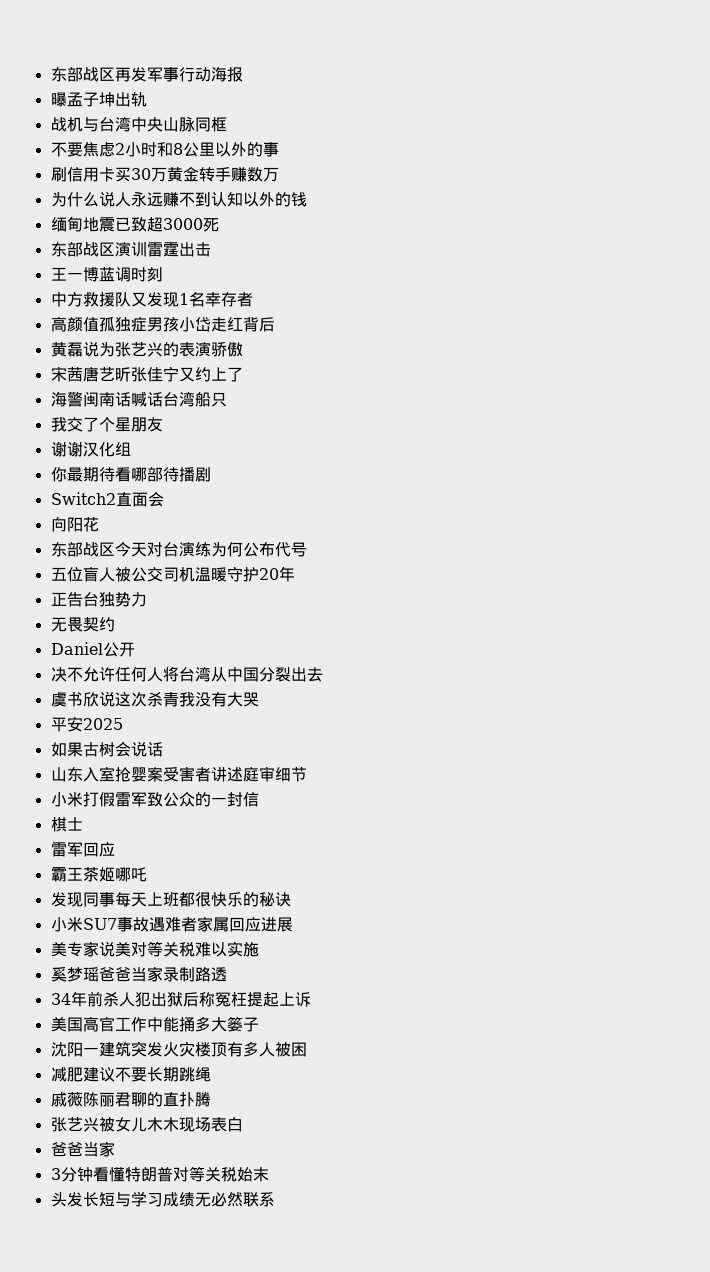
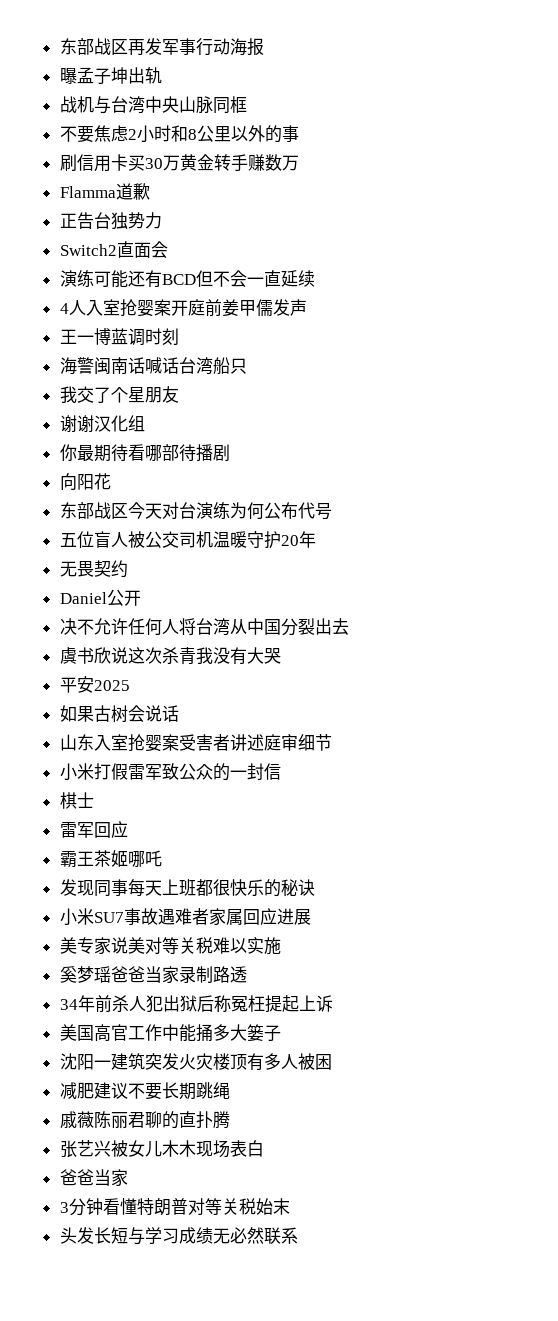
- 为什么说人永远赚不到认知以外的钱
- 缅甸地震已致超3000死
- 东部战区演训雷霆出击
+ Flamma道歉
+ 正告台独势力
+ Switch2直面会
+ 演练可能还有BCD但不会一直延续
+ 4人入室抢婴案开庭前姜甲儒发声
  王一博蓝调时刻
- 中方救援队又发现1名幸存者
- 高颜值孤独症男孩小岱走红背后
- 黄磊说为张艺兴的表演骄傲
- 宋茜唐艺昕张佳宁又约上了
- Switch2直面会
- 正告台独势力

